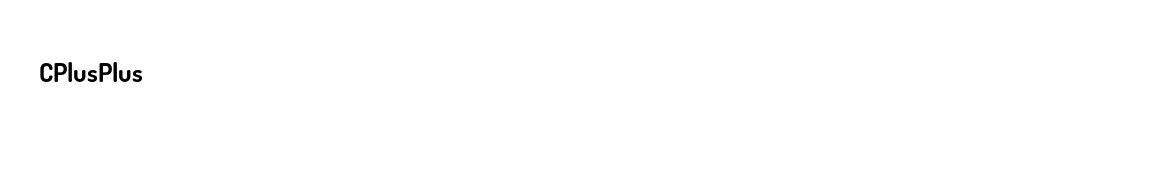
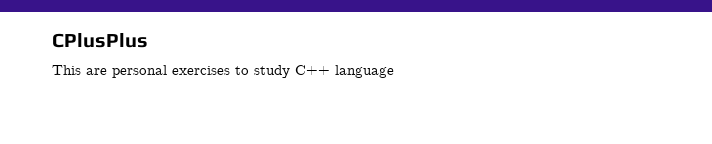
+ This are personal exercises to study C++ language

